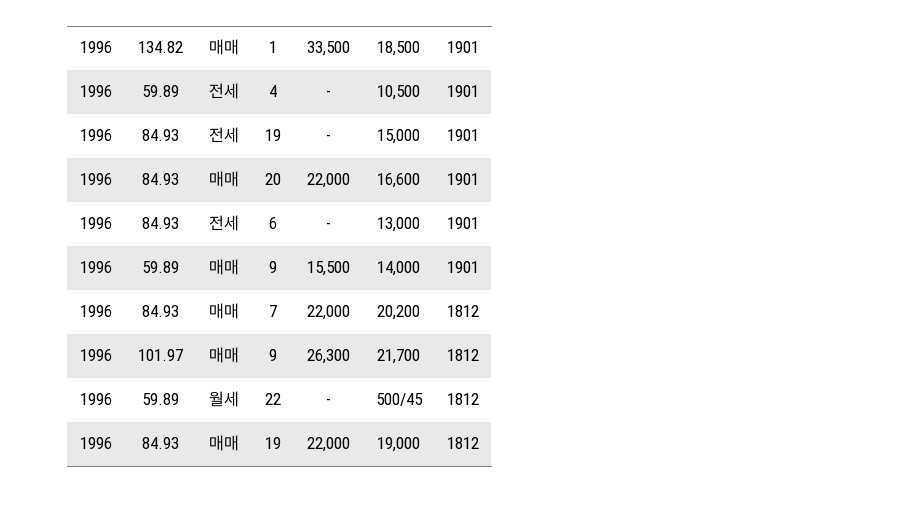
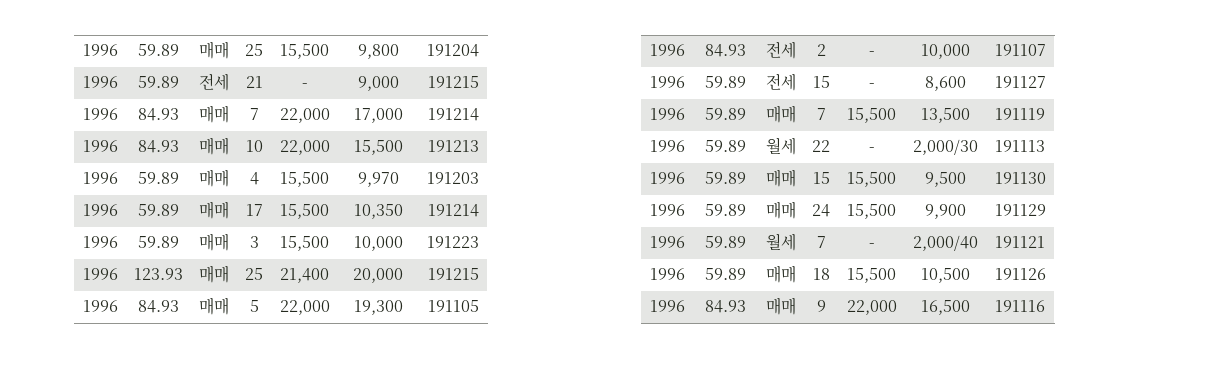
- 1996 | 134.82 | 매매 | 1 | 33,500 | 18,500 | 1901
- 1996 | 59.89 | 전세 | 4 | - | 10,500 | 1901
- 1996 | 84.93 | 전세 | 19 | - | 15,000 | 1901
- 1996 | 84.93 | 매매 | 20 | 22,000 | 16,600 | 1901
- 1996 | 84.93 | 전세 | 6 | - | 13,000 | 1901
- 1996 | 59.89 | 매매 | 9 | 15,500 | 14,000 | 1901
+ 1996 | 59.89 | 매매 | 25 | 15,500 | 9,800 | 191204
+ 1996 | 59.89 | 전세 | 21 | - | 9,000 | 191215
- 1996 | 84.93 | 매매 | 7 | 22,000 | 20,200 | 1812
- 1996 | 101.97 | 매매 | 9 | 26,300 | 21,700 | 1812
+ 1996 | 84.93 | 매매 | 7 | 22,000 | 17,000 | 191214
+ 1996 | 84.93 | 매매 | 10 | 22,000 | 15,500 | 191213
+ 1996 | 59.89 | 매매 | 4 | 15,500 | 9,970 | 191203
+ 1996 | 59.89 | 매매 | 17 | 15,500 | 10,350 | 191214
+ 1996 | 59.89 | 매매 | 3 | 15,500 | 10,000 | 191223
+ 1996 | 123.93 | 매매 | 25 | 21,400 | 20,000 | 191215
+ 1996 | 84.93 | 매매 | 5 | 22,000 | 19,300 | 191105
+ 1996 | 84.93 | 전세 | 2 | - | 10,000 | 191107
+ 1996 | 59.89 | 전세 | 15 | - | 8,600 | 191127
+ 1996 | 59.89 | 매매 | 7 | 15,500 | 13,500 | 191119
- 1996 | 59.89 | 월세 | 22 | - | 500/45 | 1812
- 1996 | 84.93 | 매매 | 19 | 22,000 | 19,000 | 1812
+ 1996 | 59.89 | 월세 | 22 | - | 2,000/30 | 191113
+ 1996 | 59.89 | 매매 | 15 | 15,500 | 9,500 | 191130
+ 1996 | 59.89 | 매매 | 24 | 15,500 | 9,900 | 191129
+ 1996 | 59.89 | 월세 | 7 | - | 2,000/40 | 191121
+ 1996 | 59.89 | 매매 | 18 | 15,500 | 10,500 | 191126
+ 1996 | 84.93 | 매매 | 9 | 22,000 | 16,500 | 191116

